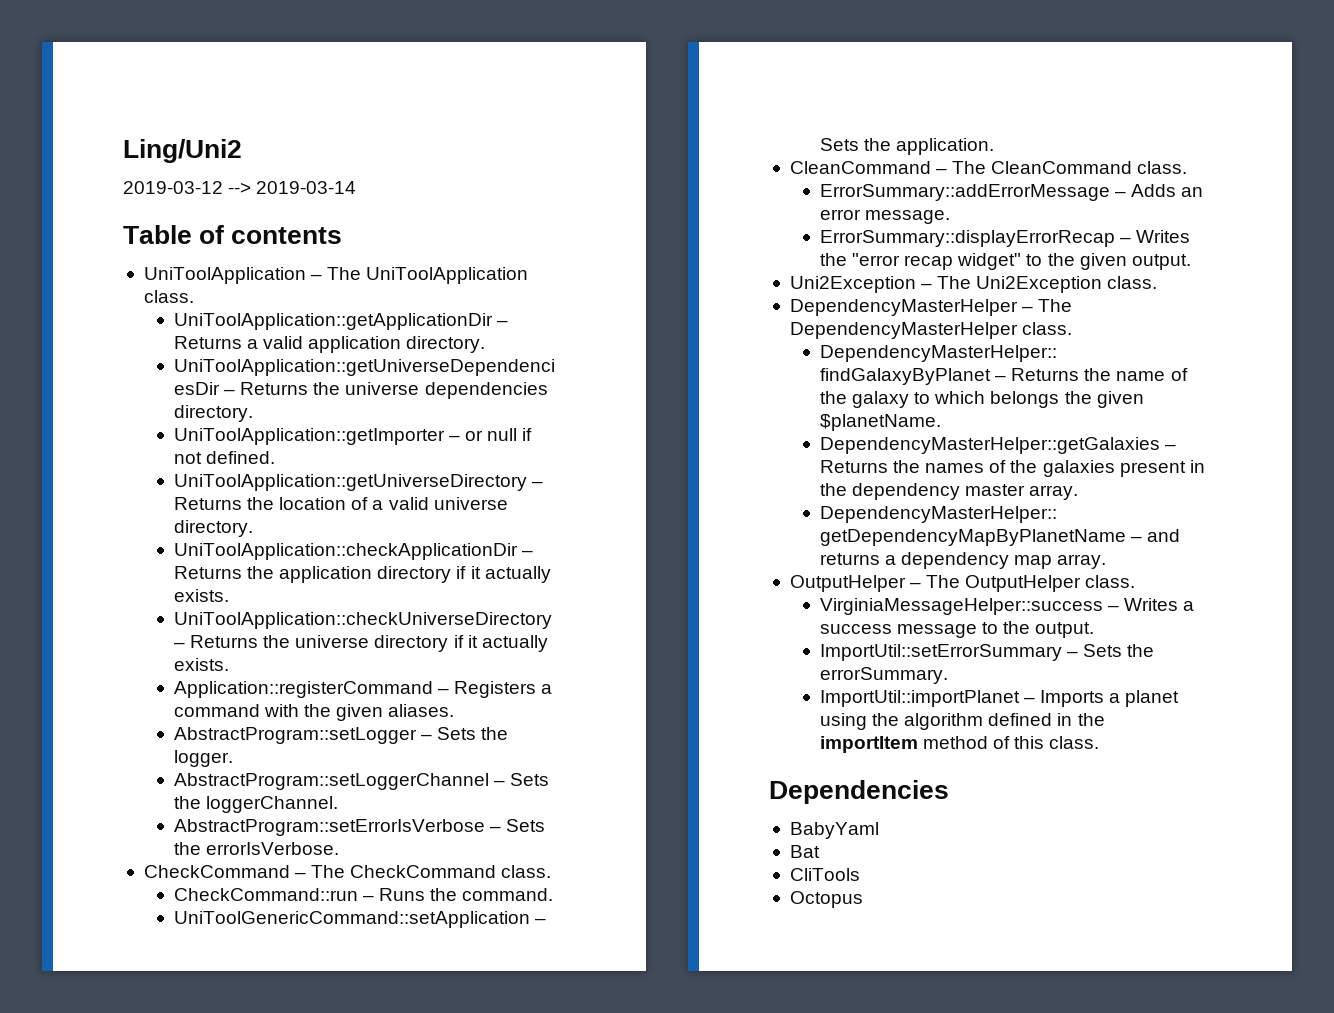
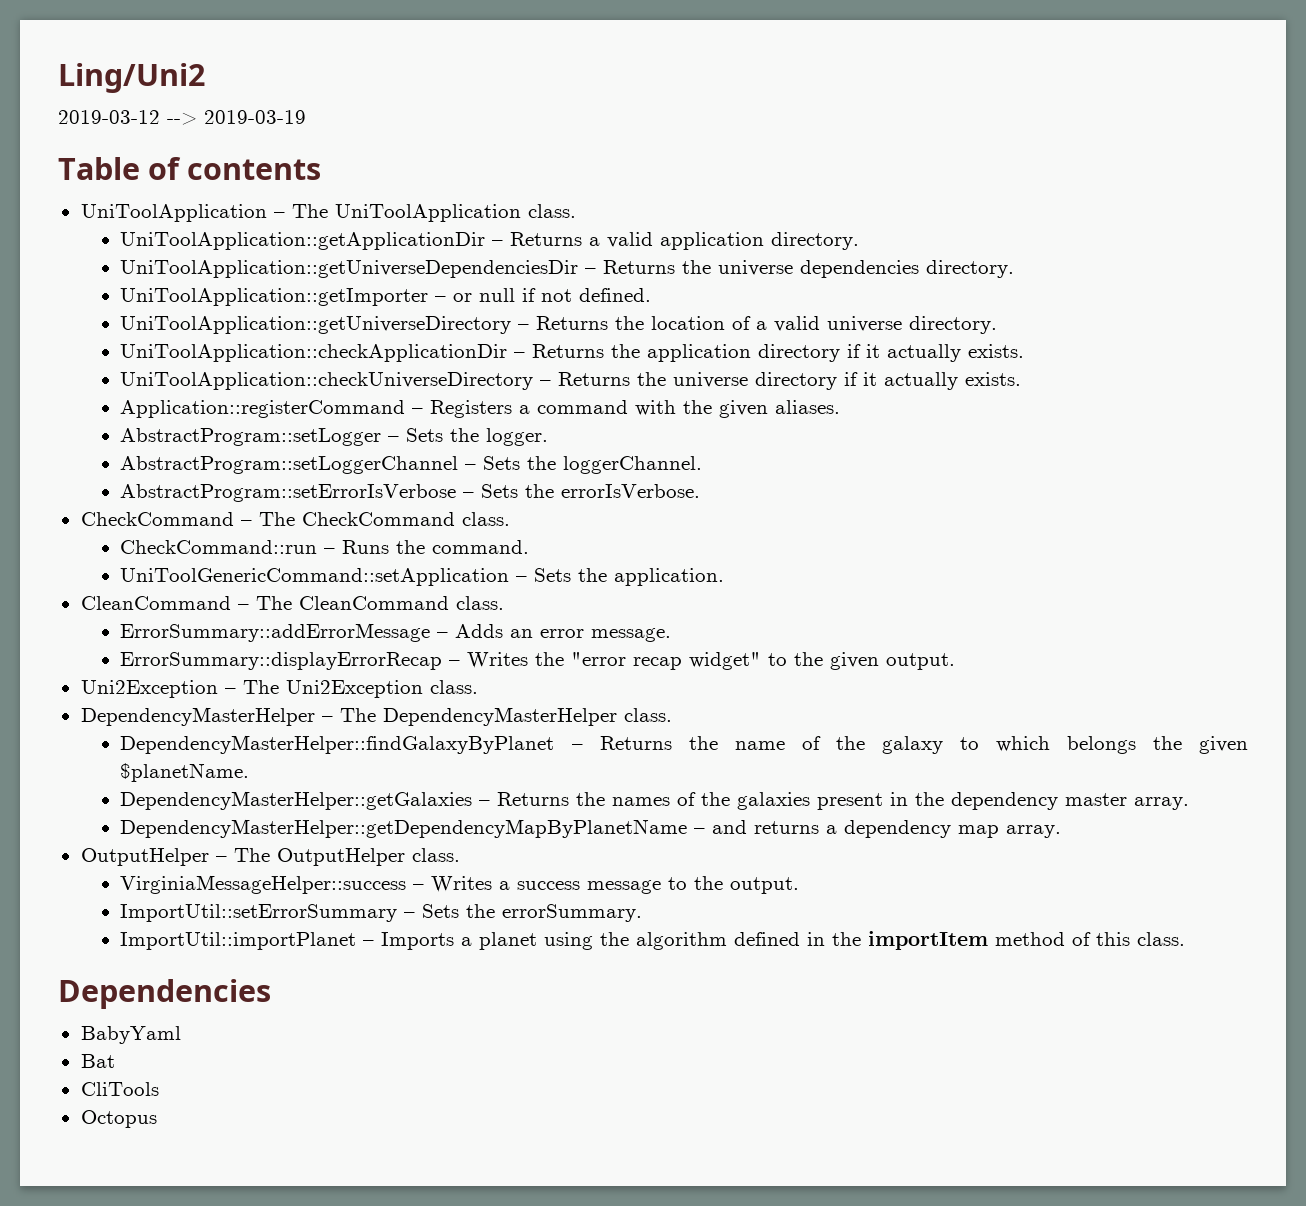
- 2019-03-12 --> 2019-03-14
+ 2019-03-12 --> 2019-03-19

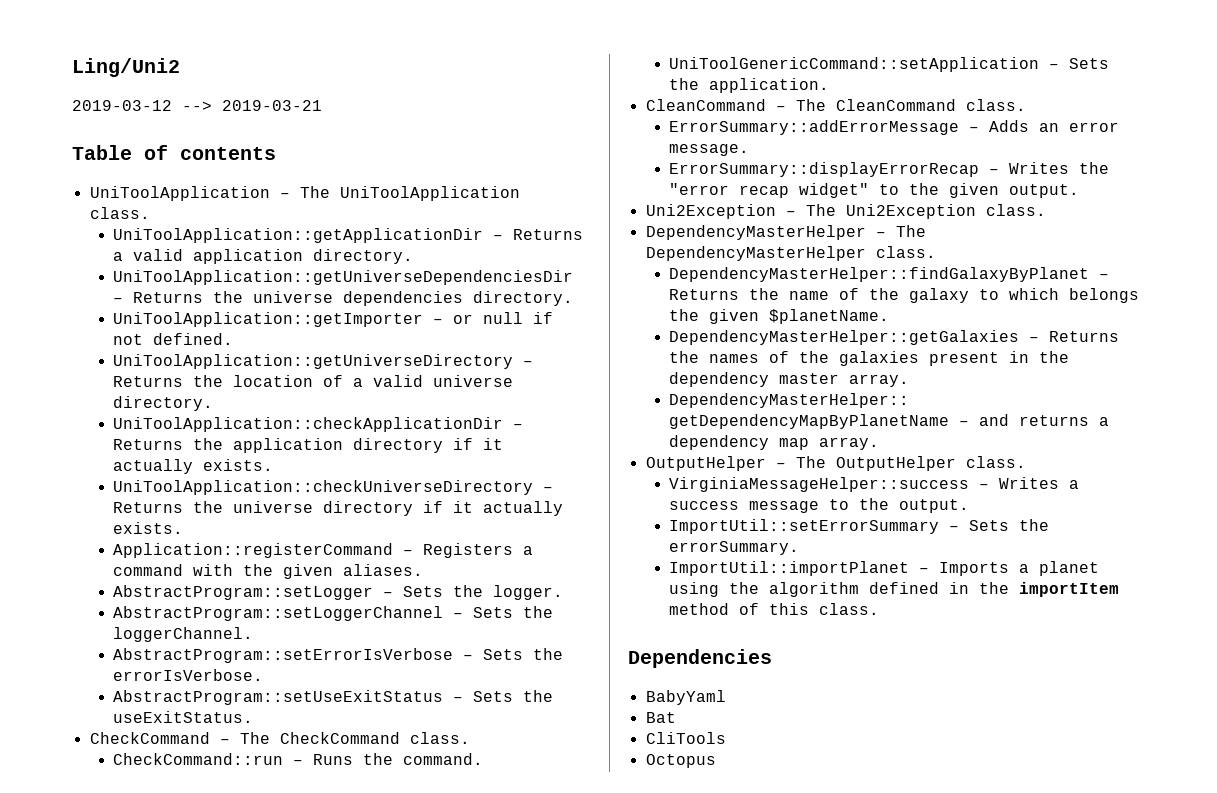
- 2019-03-12 --> 2019-03-19
+ 2019-03-12 --> 2019-03-21
+ AbstractProgram::setUseExitStatus – Sets the useExitStatus.

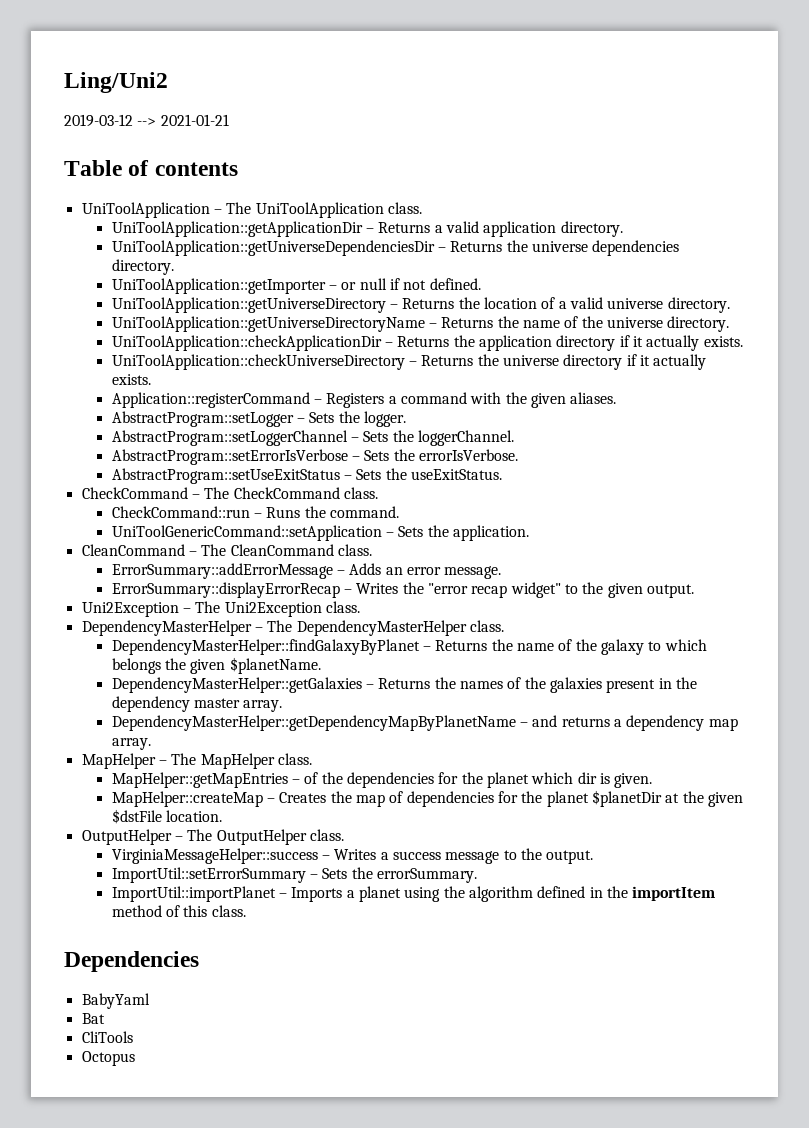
- 2019-03-12 --> 2019-03-21
+ 2019-03-12 --> 2021-01-21
+ UniToolApplication::getUniverseDirectoryName – Returns the name of the universe directory.
+ MapHelper – The MapHelper class.
+ MapHelper::getMapEntries – of the dependencies for the planet which dir is given.
+ MapHelper::createMap – Creates the map of dependencies for the planet $planetDir at the given $dstFile location.

